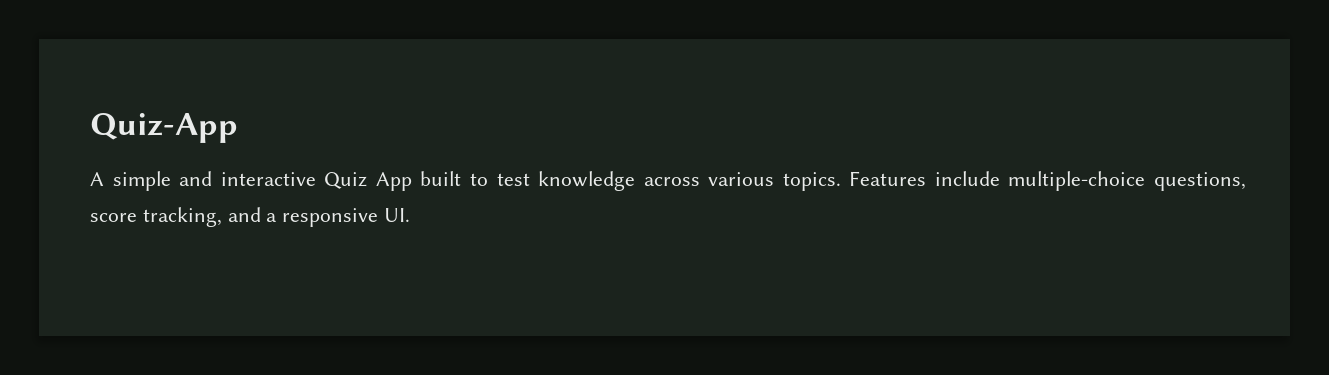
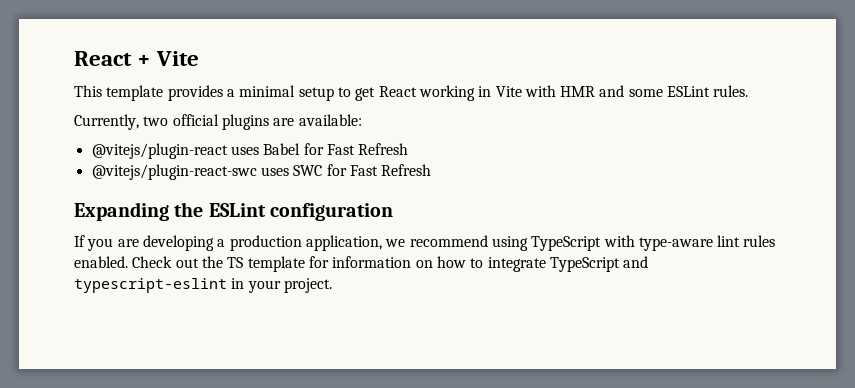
- Quiz-App
- A simple and interactive Quiz App built to test knowledge across various topics. Features include multiple-choice questions, score tracking, and a responsive UI.
+ React + Vite
+ This template provides a minimal setup to get React working in Vite with HMR and some ESLint rules.
+ Currently, two official plugins are available:
+ @vitejs/plugin-react uses Babel for Fast Refresh
+ @vitejs/plugin-react-swc uses SWC for Fast Refresh
+ Expanding the ESLint configuration
+ If you are developing a production application, we recommend using TypeScript with type-aware lint rules enabled. Check out the TS template for information on how to integrate TypeScript and typescript-eslint in your project.

